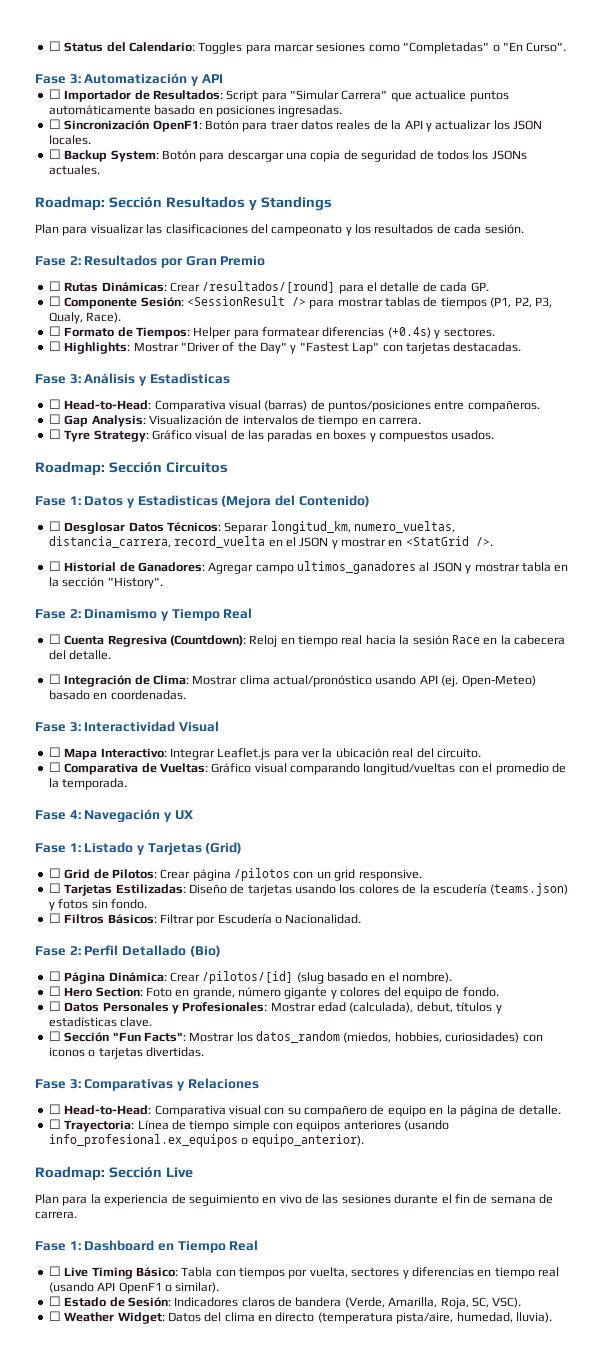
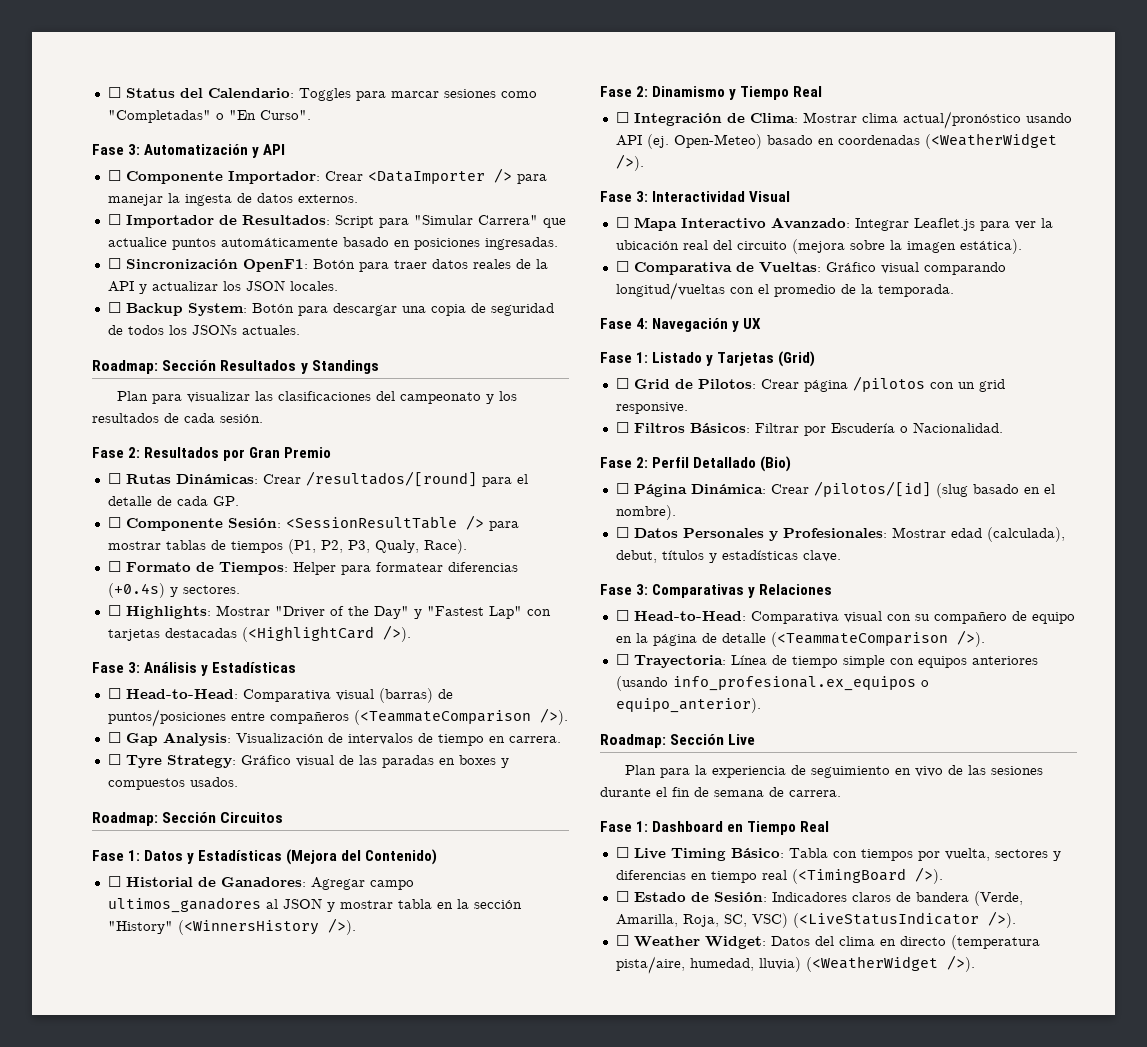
+ ☐ Componente Importador: Crear <DataImporter /> para manejar la ingesta de datos externos.
- ☐ Componente Sesión: <SessionResult /> para mostrar tablas de tiempos (P1, P2, P3, Qualy, Race).
+ ☐ Componente Sesión: <SessionResultTable /> para mostrar tablas de tiempos (P1, P2, P3, Qualy, Race).
- ☐ Highlights: Mostrar "Driver of the Day" y "Fastest Lap" con tarjetas destacadas.
+ ☐ Highlights: Mostrar "Driver of the Day" y "Fastest Lap" con tarjetas destacadas (<HighlightCard />).
- ☐ Head-to-Head: Comparativa visual (barras) de puntos/posiciones entre compañeros.
+ ☐ Head-to-Head: Comparativa visual (barras) de puntos/posiciones entre compañeros (<TeammateComparison />).
- ☐ Desglosar Datos Técnicos: Separar longitud_km, numero_vueltas, distancia_carrera, record_vuelta en el JSON y mostrar en <StatGrid />.
- ☐ Historial de Ganadores: Agregar campo ultimos_ganadores al JSON y mostrar tabla en la sección "History".
+ ☐ Historial de Ganadores: Agregar campo ultimos_ganadores al JSON y mostrar tabla en la sección "History" (<WinnersHistory />).
- ☐ Cuenta Regresiva (Countdown): Reloj en tiempo real hacia la sesión Race en la cabecera del detalle.
- Open-Meteo) basado en coordenadas.
+ Open-Meteo) basado en coordenadas (<WeatherWidget />).
- ☐ Mapa Interactivo: Integrar Leaflet.js para ver la ubicación real del circuito.
+ ☐ Mapa Interactivo Avanzado: Integrar Leaflet.js para ver la ubicación real del circuito (mejora sobre la imagen estática).
- ☐ Tarjetas Estilizadas: Diseño de tarjetas usando los colores de la escudería (teams.json) y fotos sin fondo.
- ☐ Hero Section: Foto en grande, número gigante y colores del equipo de fondo.
- ☐ Sección "Fun Facts": Mostrar los datos_random (miedos, hobbies, curiosidades) con iconos o tarjetas divertidas.
- ☐ Head-to-Head: Comparativa visual con su compañero de equipo en la página de detalle.
+ ☐ Head-to-Head: Comparativa visual con su compañero de equipo en la página de detalle (<TeammateComparison />).
- ☐ Live Timing Básico: Tabla con tiempos por vuelta, sectores y diferencias en tiempo real (usando API OpenF1 o similar).
+ ☐ Live Timing Básico: Tabla con tiempos por vuelta, sectores y diferencias en tiempo real (<TimingBoard />).
- ☐ Estado de Sesión: Indicadores claros de bandera (Verde, Amarilla, Roja, SC, VSC).
+ ☐ Estado de Sesión: Indicadores claros de bandera (Verde, Amarilla, Roja, SC, VSC) (<LiveStatusIndicator />).
- ☐ Weather Widget: Datos del clima en directo (temperatura pista/aire, humedad, lluvia).
+ ☐ Weather Widget: Datos del clima en directo (temperatura pista/aire, humedad, lluvia) (<WeatherWidget />).

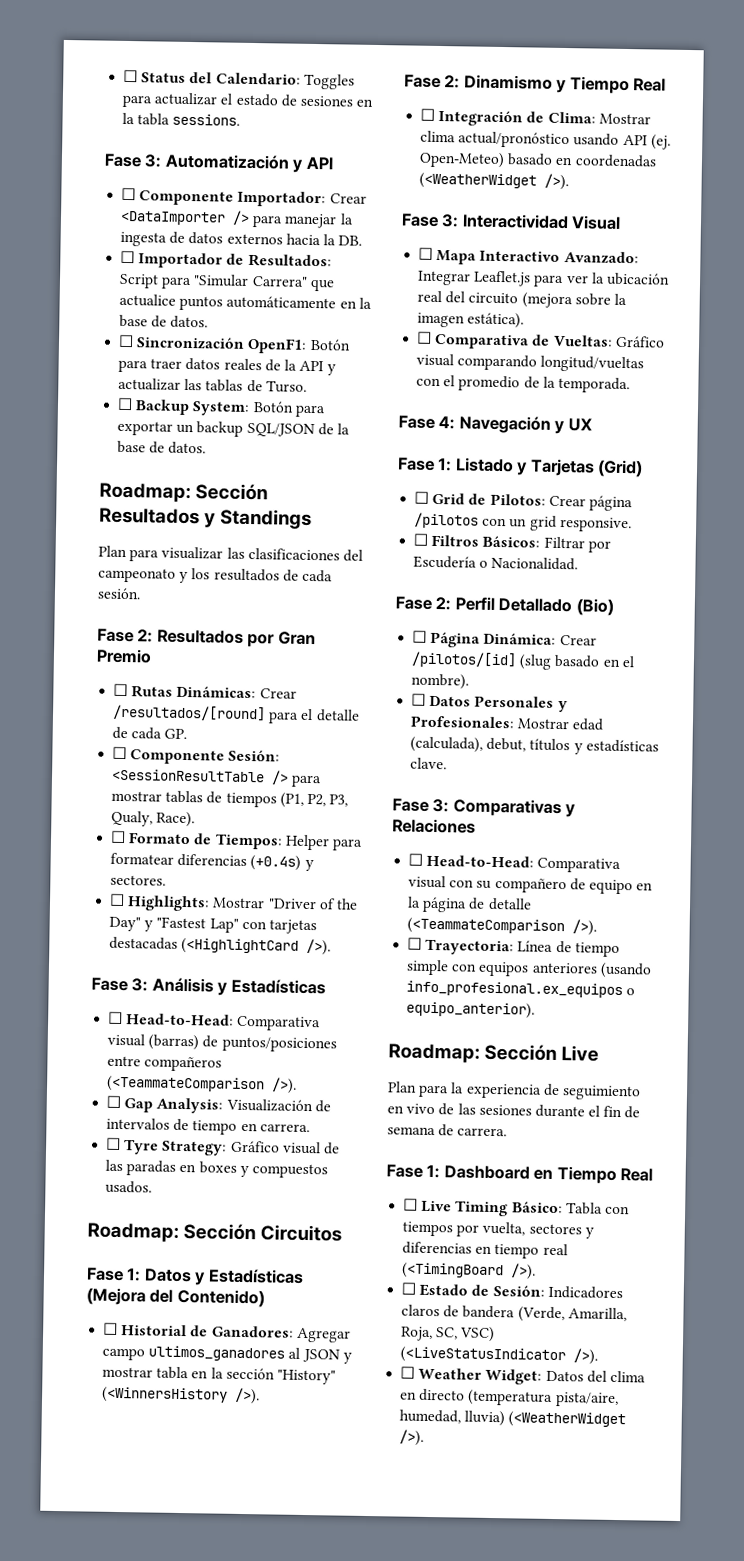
- ☐ Status del Calendario: Toggles para marcar sesiones como "Completadas" o "En Curso".
+ ☐ Status del Calendario: Toggles para actualizar el estado de sesiones en la tabla sessions.
- ☐ Componente Importador: Crear <DataImporter /> para manejar la ingesta de datos externos.
+ ☐ Componente Importador: Crear <DataImporter /> para manejar la ingesta de datos externos hacia la DB.
- ☐ Importador de Resultados: Script para "Simular Carrera" que actualice puntos automáticamente basado en posiciones ingresadas.
+ ☐ Importador de Resultados: Script para "Simular Carrera" que actualice puntos automáticamente en la base de datos.
- ☐ Sincronización OpenF1: Botón para traer datos reales de la API y actualizar los JSON locales.
+ ☐ Sincronización OpenF1: Botón para traer datos reales de la API y actualizar las tablas de Turso.
- ☐ Backup System: Botón para descargar una copia de seguridad de todos los JSONs actuales.
+ ☐ Backup System: Botón para exportar un backup SQL/JSON de la base de datos.

